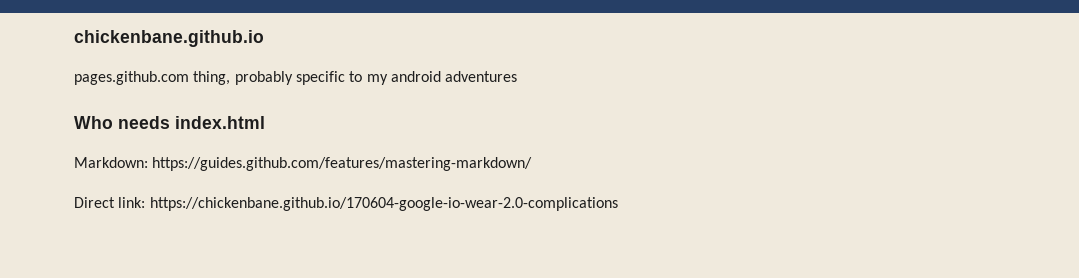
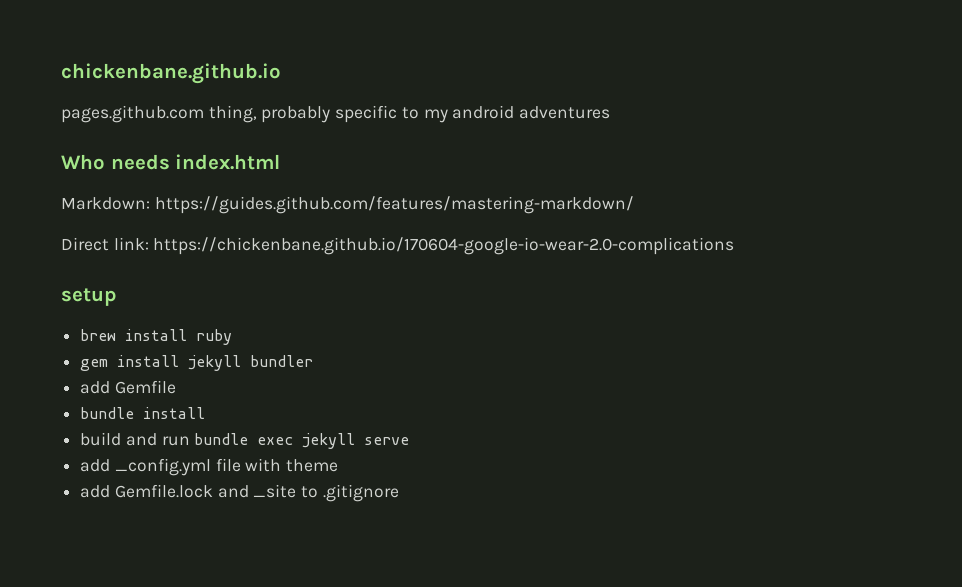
+ setup
+ brew install ruby
+ gem install jekyll bundler
+ add Gemfile
+ bundle install
+ build and run bundle exec jekyll serve
+ add _config.yml file with theme
+ add Gemfile.lock and _site to .gitignore

